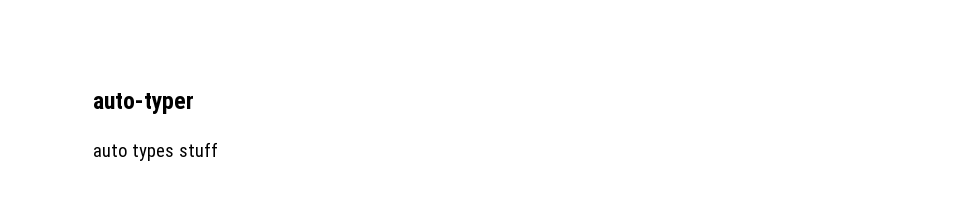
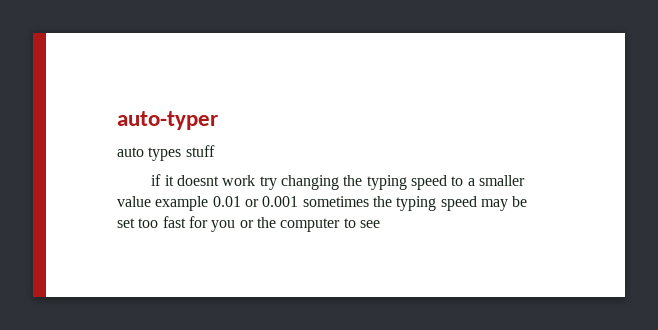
+ if it doesnt work try changing the typing speed to a smaller value example 0.01 or 0.001 sometimes the typing speed may be set too fast for you or the computer to see

